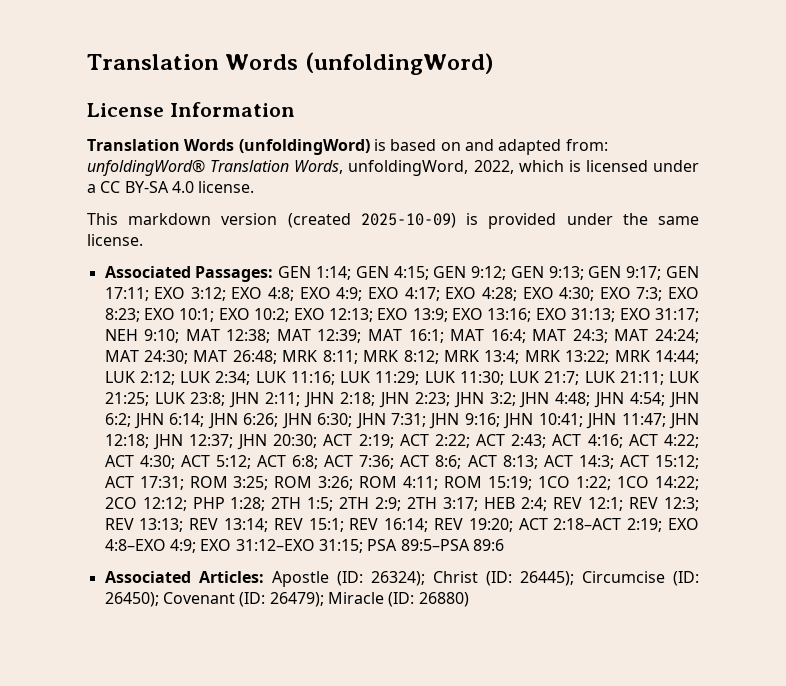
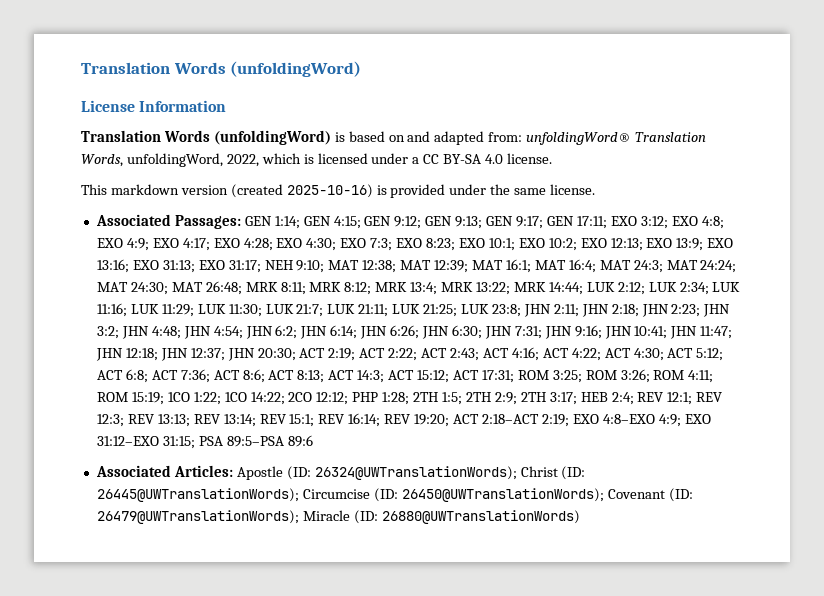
- This markdown version (created 2025-10-09) is provided under the same license.
+ This markdown version (created 2025-10-16) is provided under the same license.
- Associated Articles: Apostle (ID: 26324); Christ (ID: 26445); Circumcise (ID: 26450); Covenant (ID: 26479); Miracle (ID: 26880)
+ Associated Articles: Apostle (ID: 26324@UWTranslationWords); Christ (ID: 26445@UWTranslationWords); Circumcise (ID: 26450@UWTranslationWords); Covenant (ID: 26479@UWTranslationWords); Miracle (ID: 26880@UWTranslationWords)

